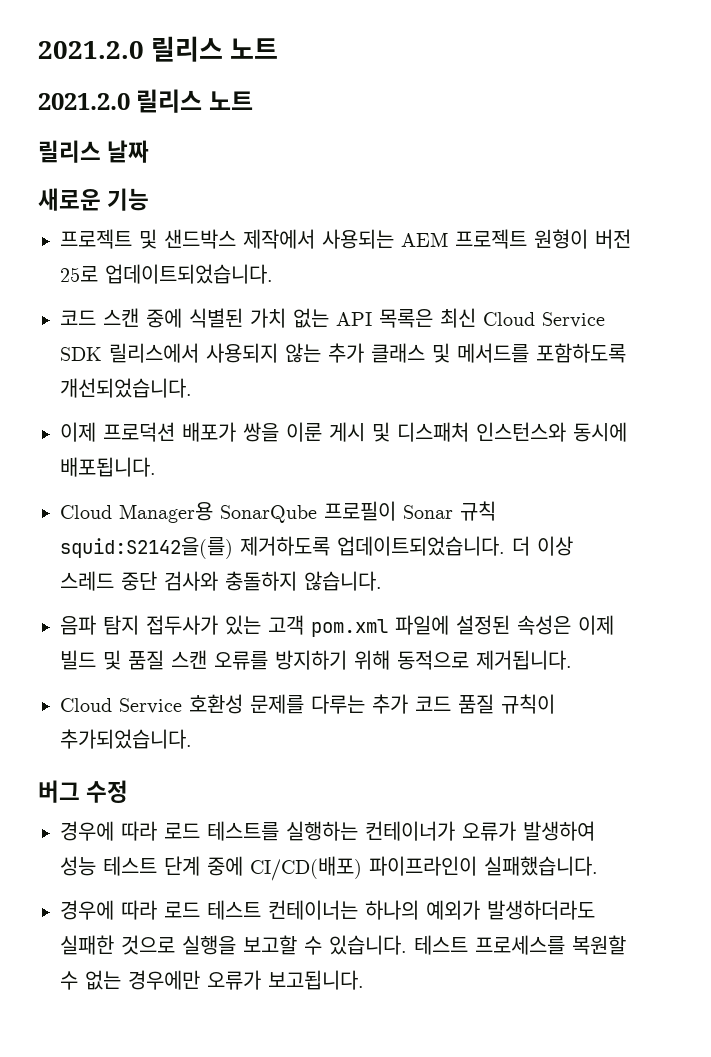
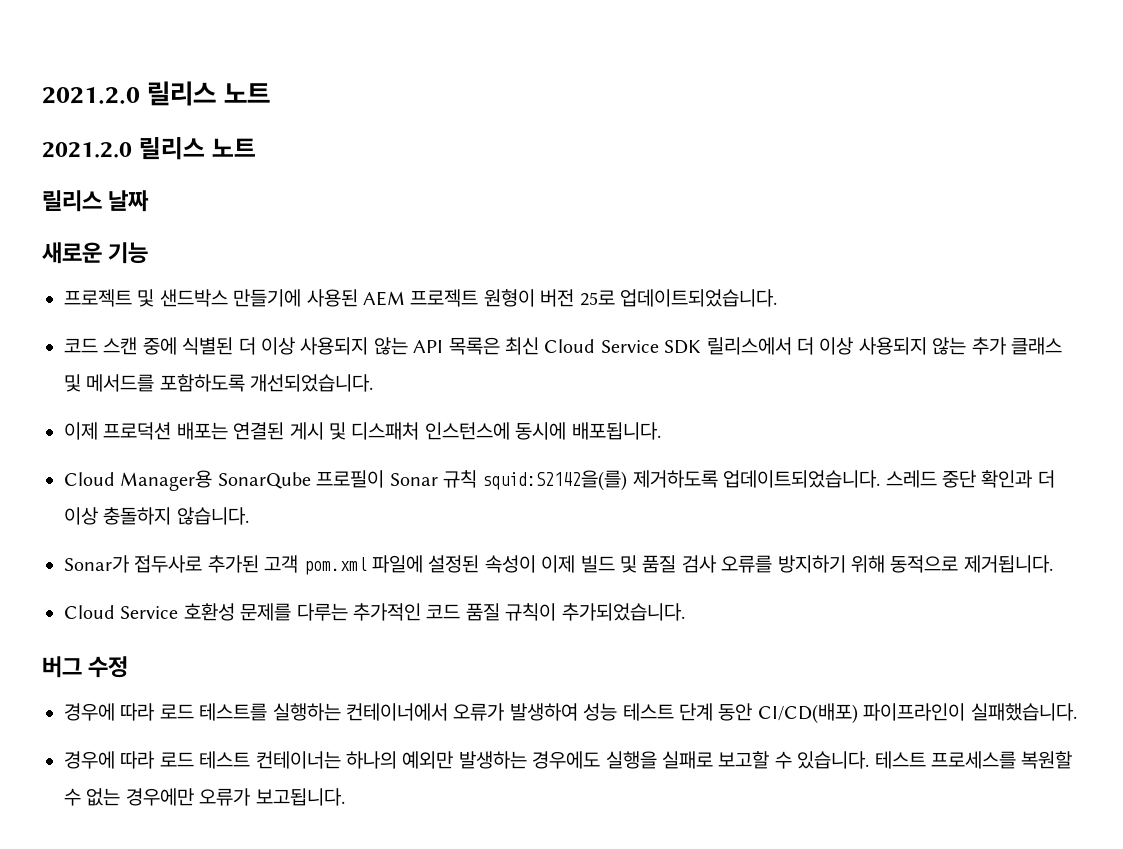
- 프로젝트 및 샌드박스 제작에서 사용되는 AEM 프로젝트 원형이 버전 25로 업데이트되었습니다.
+ 프로젝트 및 샌드박스 만들기에 사용된 AEM 프로젝트 원형이 버전 25로 업데이트되었습니다.
- 코드 스캔 중에 식별된 가치 없는 API 목록은 최신 Cloud Service SDK 릴리스에서 사용되지 않는 추가 클래스 및 메서드를 포함하도록 개선되었습니다.
+ 코드 스캔 중에 식별된 더 이상 사용되지 않는 API 목록은 최신 Cloud Service SDK 릴리스에서 더 이상 사용되지 않는 추가 클래스 및 메서드를 포함하도록 개선되었습니다.
- 이제 프로덕션 배포가 쌍을 이룬 게시 및 디스패처 인스턴스와 동시에 배포됩니다.
+ 이제 프로덕션 배포는 연결된 게시 및 디스패처 인스턴스에 동시에 배포됩니다.
- 더 이상 스레드 중단 검사와 충돌하지 않습니다.
- 음파 탐지 접두사가 있는 고객 pom.xml 파일에 설정된 속성은 이제 빌드 및 품질 스캔 오류를 방지하기 위해 동적으로 제거됩니다.
+ 스레드 중단 확인과 더 이상 충돌하지 않습니다.
+ Sonar가 접두사로 추가된 고객 pom.xml 파일에 설정된 속성이 이제 빌드 및 품질 검사 오류를 방지하기 위해 동적으로 제거됩니다.
- Cloud Service 호환성 문제를 다루는 추가 코드 품질 규칙이 추가되었습니다.
+ Cloud Service 호환성 문제를 다루는 추가적인 코드 품질 규칙이 추가되었습니다.
- 경우에 따라 로드 테스트를 실행하는 컨테이너가 오류가 발생하여 성능 테스트 단계 중에 CI/CD(배포) 파이프라인이 실패했습니다.
+ 경우에 따라 로드 테스트를 실행하는 컨테이너에서 오류가 발생하여 성능 테스트 단계 동안 CI/CD(배포) 파이프라인이 실패했습니다.
- 경우에 따라 로드 테스트 컨테이너는 하나의 예외가 발생하더라도 실패한 것으로 실행을 보고할 수 있습니다.
+ 경우에 따라 로드 테스트 컨테이너는 하나의 예외만 발생하는 경우에도 실행을 실패로 보고할 수 있습니다.

